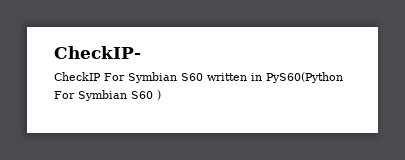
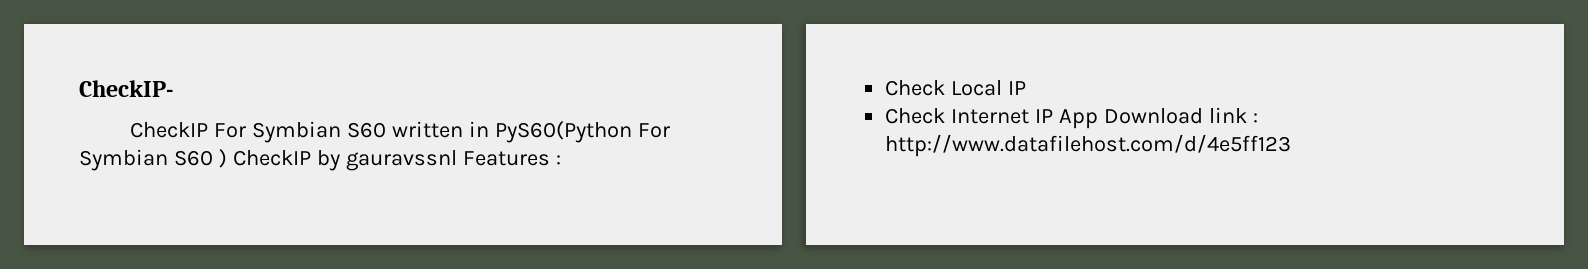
- CheckIP For Symbian S60 written in PyS60(Python For Symbian S60 )
+ CheckIP For Symbian S60 written in PyS60(Python For Symbian S60 ) CheckIP by gauravssnl Features :
+ Check Local IP
+ Check Internet IP App Download link : http://www.datafilehost.com/d/4e5ff123

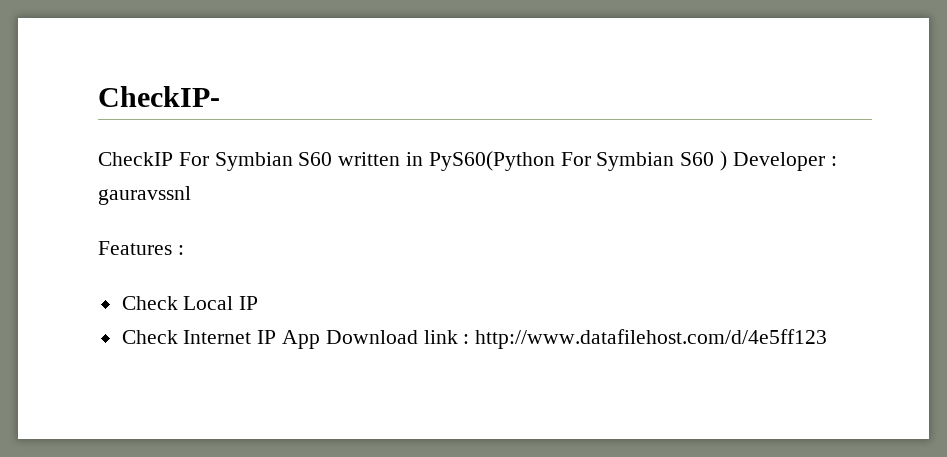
- CheckIP For Symbian S60 written in PyS60(Python For Symbian S60 ) CheckIP by gauravssnl Features :
+ CheckIP For Symbian S60 written in PyS60(Python For Symbian S60 ) Developer : gauravssnl
+ Features :

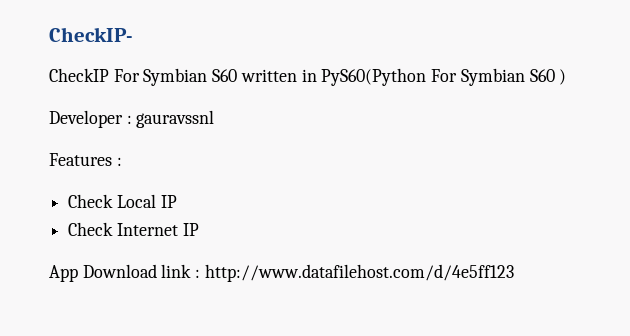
- CheckIP For Symbian S60 written in PyS60(Python For Symbian S60 ) Developer : gauravssnl
+ CheckIP For Symbian S60 written in PyS60(Python For Symbian S60 )
+ Developer : gauravssnl
- Check Internet IP App Download link : http://www.datafilehost.com/d/4e5ff123
+ Check Internet IP
+ App Download link : http://www.datafilehost.com/d/4e5ff123

